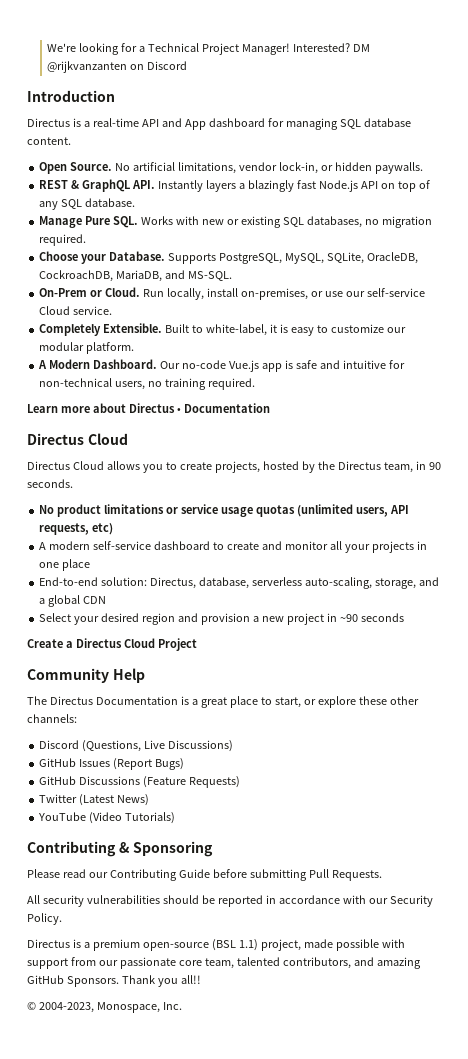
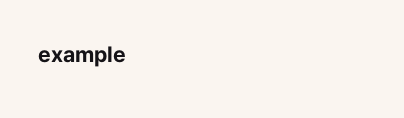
- We're looking for a Technical Project Manager! Interested? DM @rijkvanzanten on Discord
- Introduction
- Directus is a real-time API and App dashboard for managing SQL database content.
- Open Source. No artificial limitations, vendor lock-in, or hidden paywalls.
- REST & GraphQL API. Instantly layers a blazingly fast Node.js API on top of any SQL database.
- Manage Pure SQL. Works with new or existing SQL databases, no migration required.
- Choose your Database. Supports PostgreSQL, MySQL, SQLite, OracleDB, CockroachDB, MariaDB, and MS-SQL.
- On-Prem or Cloud. Run locally, install on-premises, or use our self-service Cloud service.
- Completely Extensible. Built to white-label, it is easy to customize our modular platform.
- A Modern Dashboard. Our no-code Vue.js app is safe and intuitive for non-technical users, no training required.
- Learn more about Directus • Documentation
- Directus Cloud
- Directus Cloud allows you to create projects, hosted by the Directus team, in 90 seconds.
- No product limitations or service usage quotas (unlimited users, API requests, etc)
- A modern self-service dashboard to create and monitor all your projects in one place
- End-to-end solution: Directus, database, serverless auto-scaling, storage, and a global CDN
- Select your desired region and provision a new project in ~90 seconds
- Create a Directus Cloud Project
- Community Help
- The Directus Documentation is a great place to start, or explore these other channels:
- Discord (Questions, Live Discussions)
- GitHub Issues (Report Bugs)
- GitHub Discussions (Feature Requests)
- Twitter (Latest News)
- YouTube (Video Tutorials)
- Contributing & Sponsoring
- Please read our Contributing Guide before submitting Pull Requests.
- All security vulnerabilities should be reported in accordance with our Security Policy.
- Directus is a premium open-source (BSL 1.1) project, made possible with support from our passionate core team, talented contributors, and amazing GitHub Sponsors. Thank you all!!
- © 2004-2023, Monospace, Inc.
+ example

